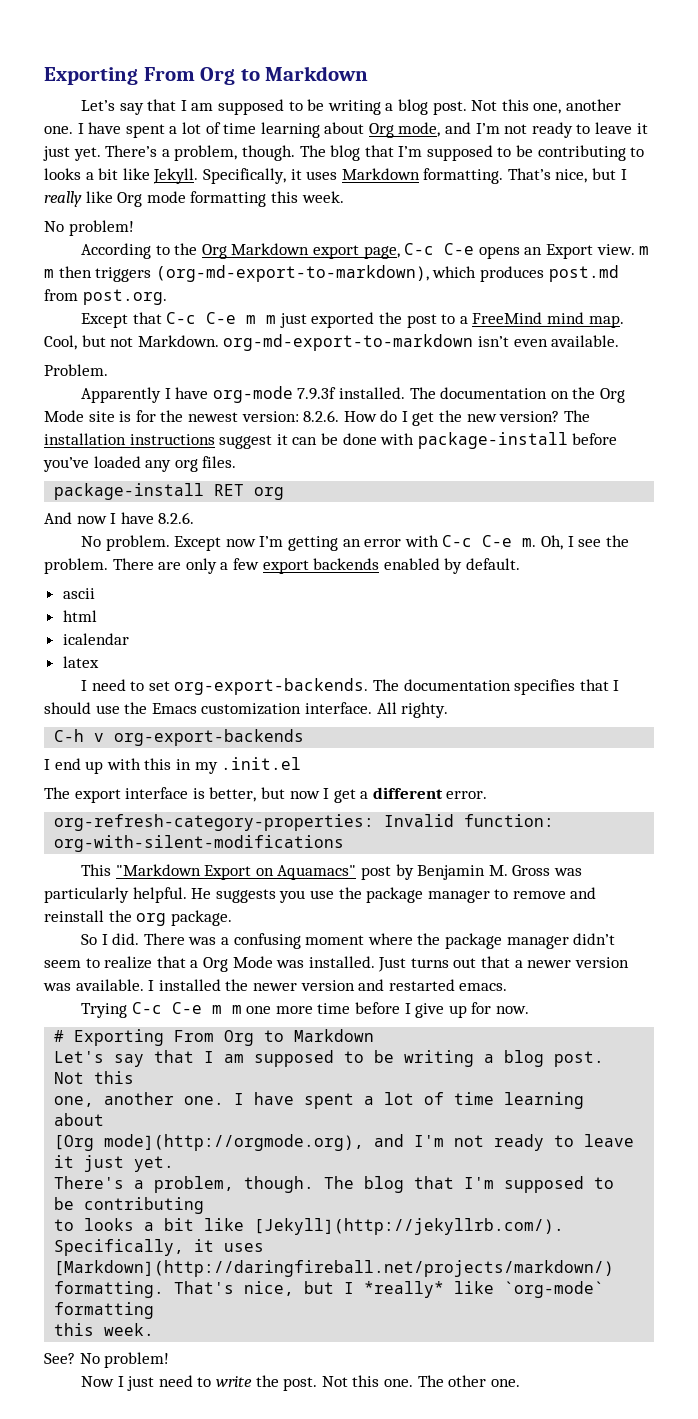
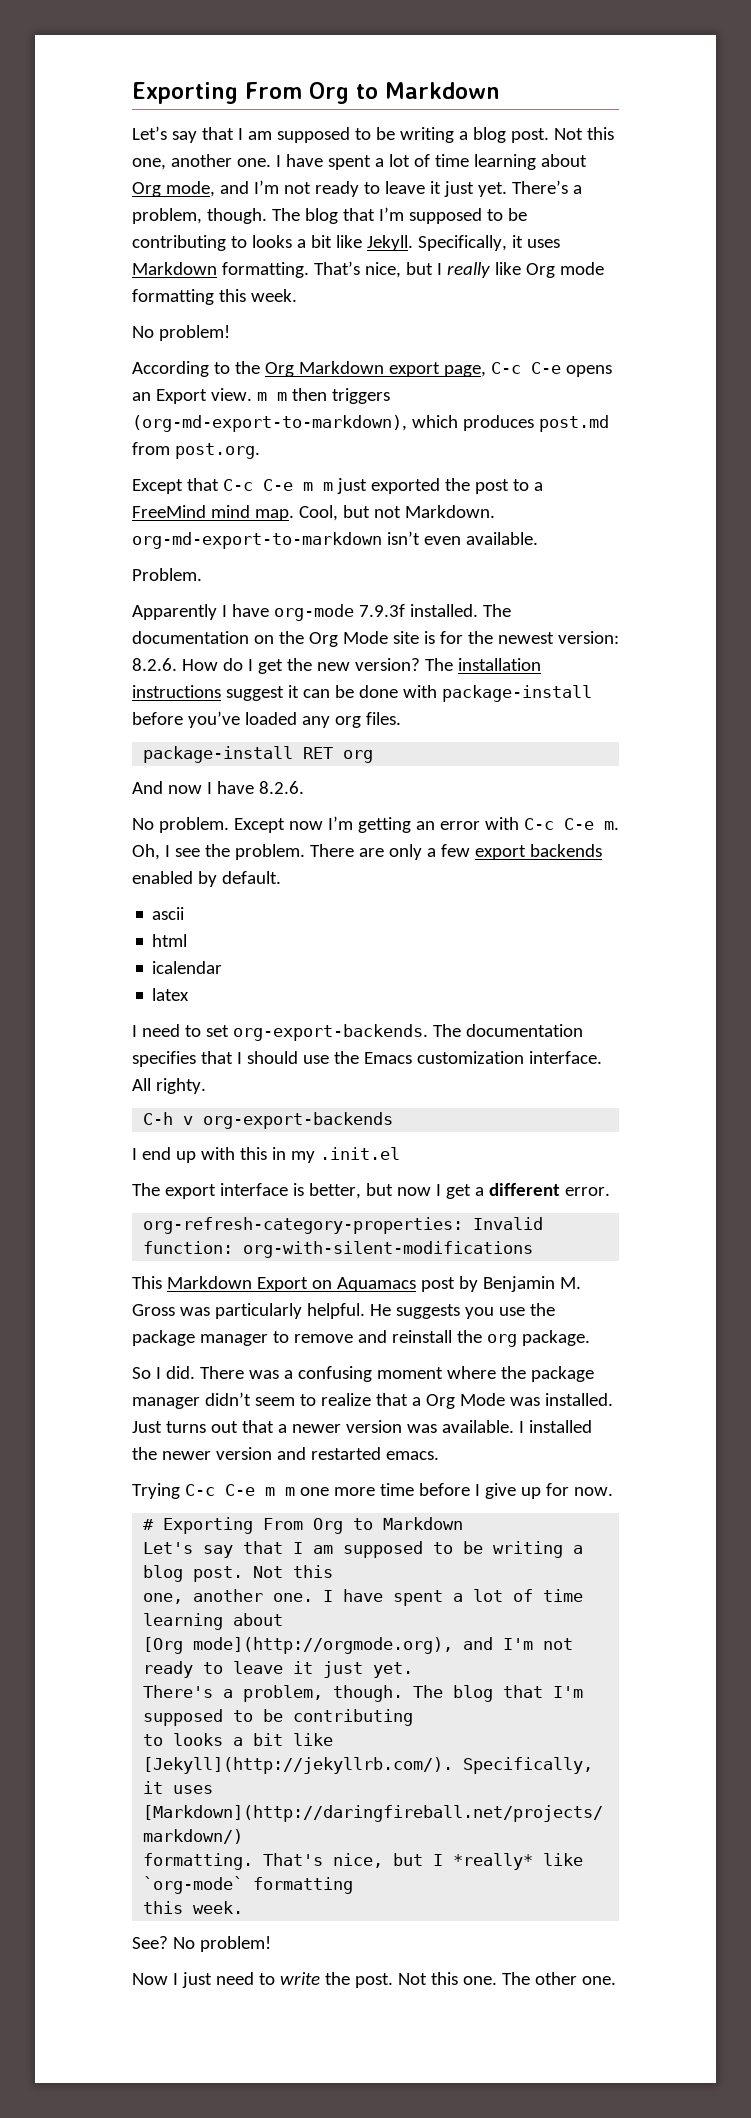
- This "Markdown Export on Aquamacs" post by Benjamin M. Gross was particularly helpful.
+ This Markdown Export on Aquamacs post by Benjamin M. Gross was particularly helpful.

